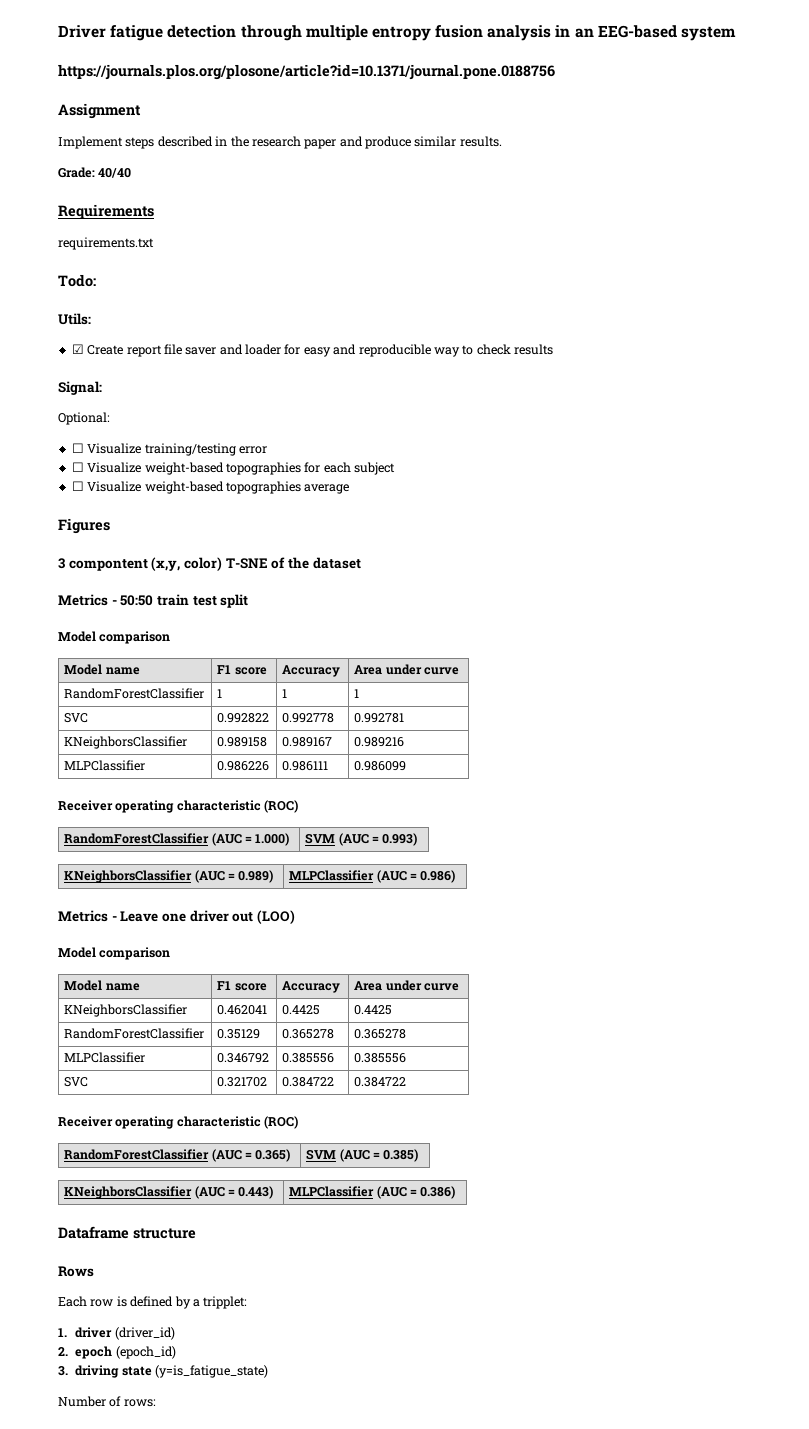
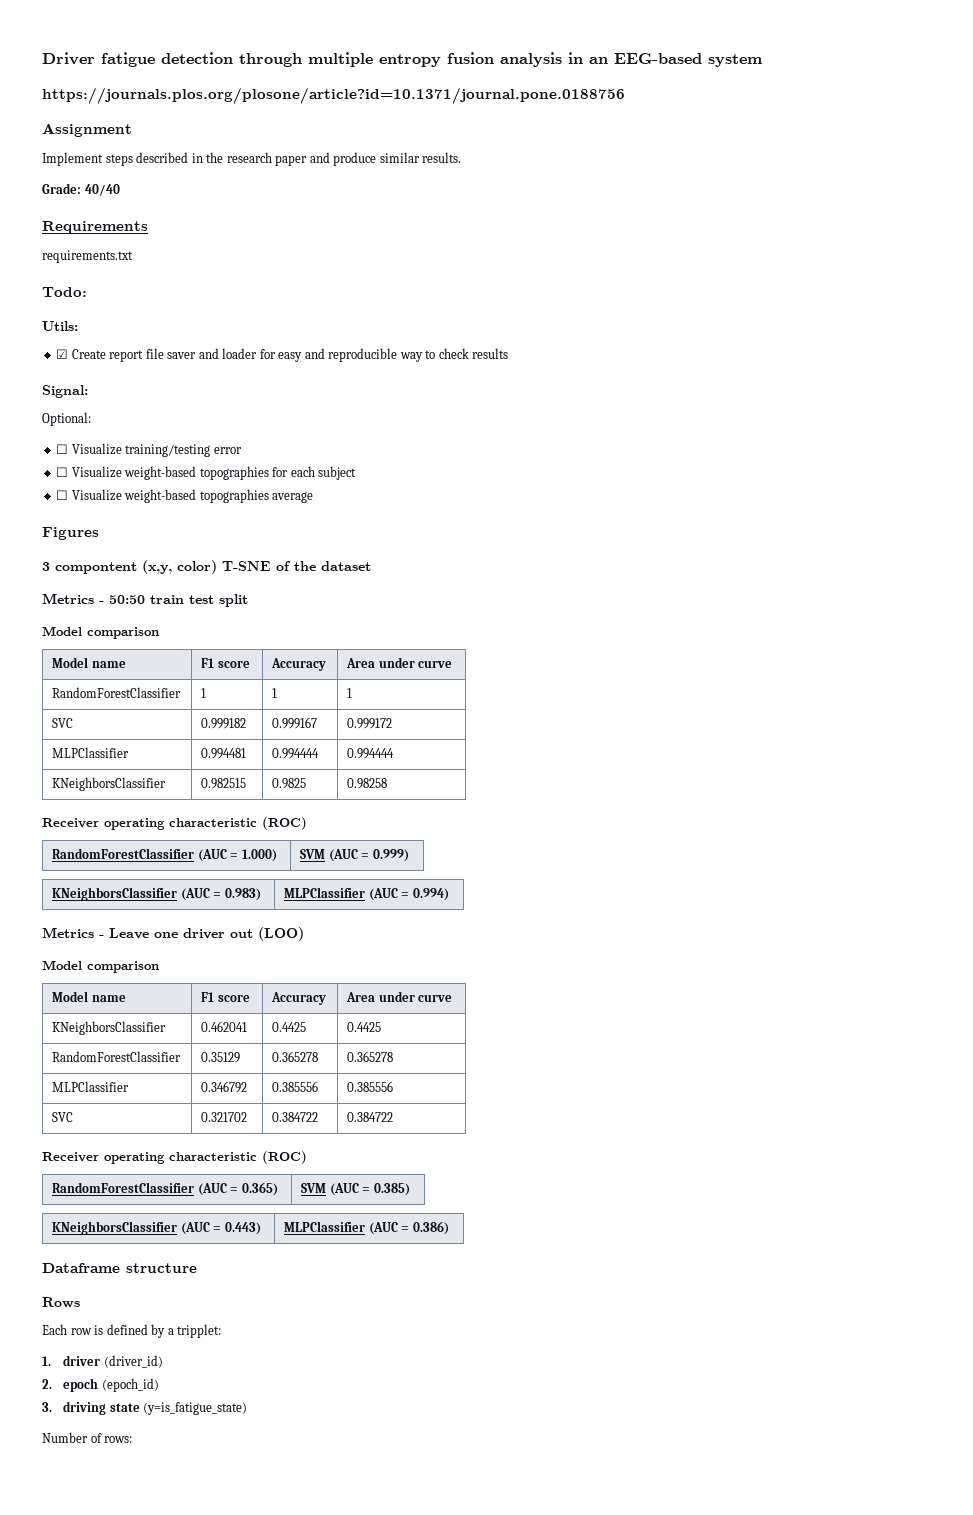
- SVC | 0.992822 | 0.992778 | 0.992781
- KNeighborsClassifier | 0.989158 | 0.989167 | 0.989216
- MLPClassifier | 0.986226 | 0.986111 | 0.986099
+ SVC | 0.999182 | 0.999167 | 0.999172
+ MLPClassifier | 0.994481 | 0.994444 | 0.994444
+ KNeighborsClassifier | 0.982515 | 0.9825 | 0.98258
- RandomForestClassifier (AUC = 1.000) | SVM (AUC = 0.993)
- KNeighborsClassifier (AUC = 0.989) | MLPClassifier (AUC = 0.986)
+ RandomForestClassifier (AUC = 1.000) | SVM (AUC = 0.999)
+ KNeighborsClassifier (AUC = 0.983) | MLPClassifier (AUC = 0.994)

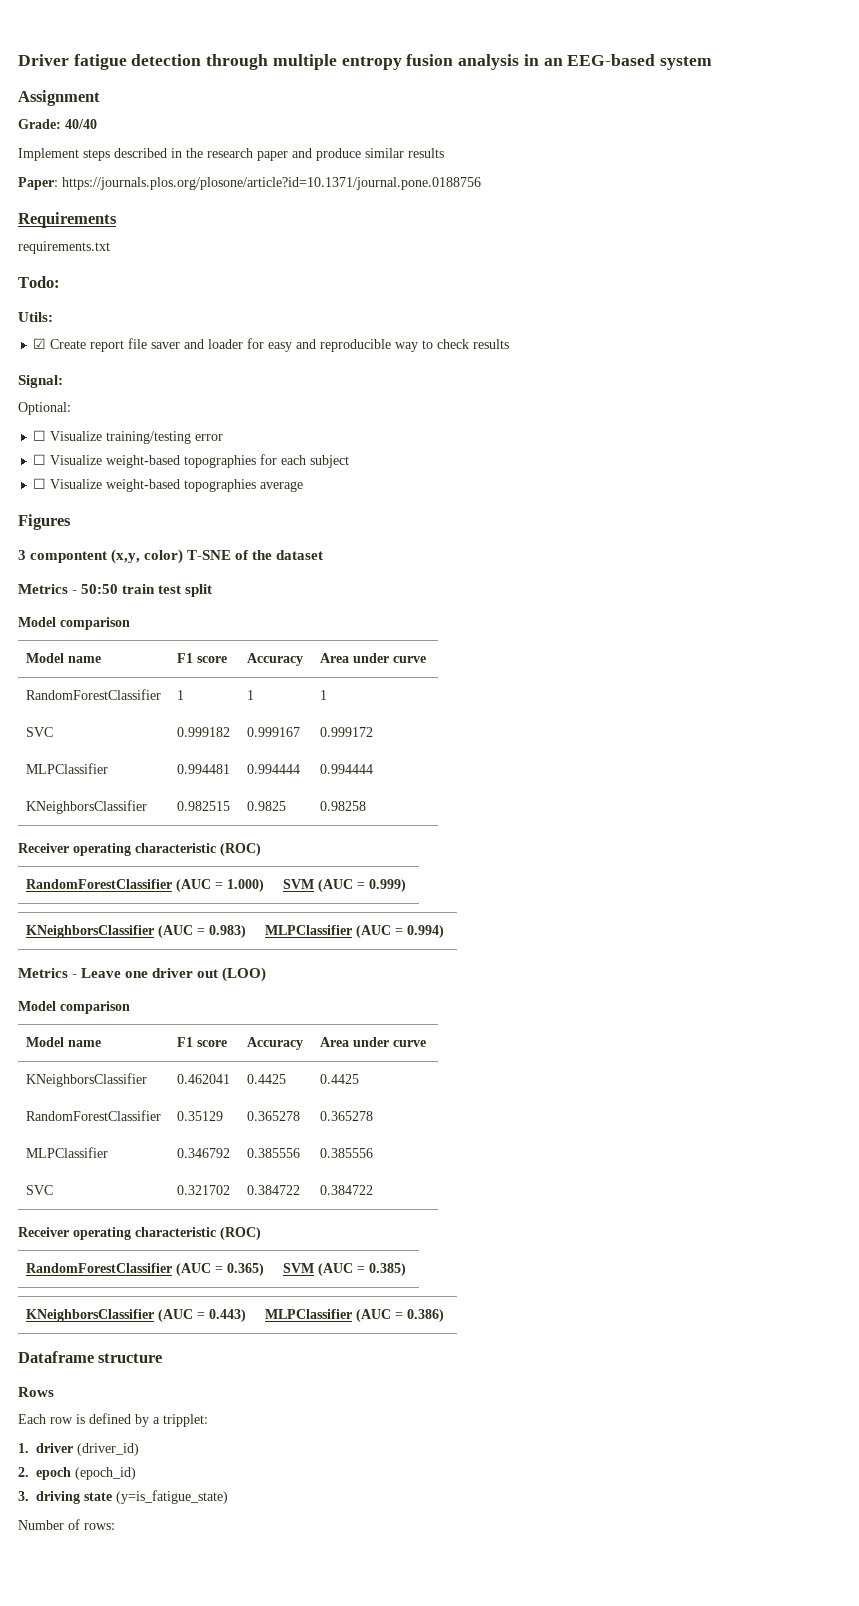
- https://journals.plos.org/plosone/article?id=10.1371/journal.pone.0188756
  Assignment
+ Grade: 40/40
- Implement steps described in the research paper and produce similar results.
- Grade: 40/40
+ Implement steps described in the research paper and produce similar results
+ Paper: https://journals.plos.org/plosone/article?id=10.1371/journal.pone.0188756

